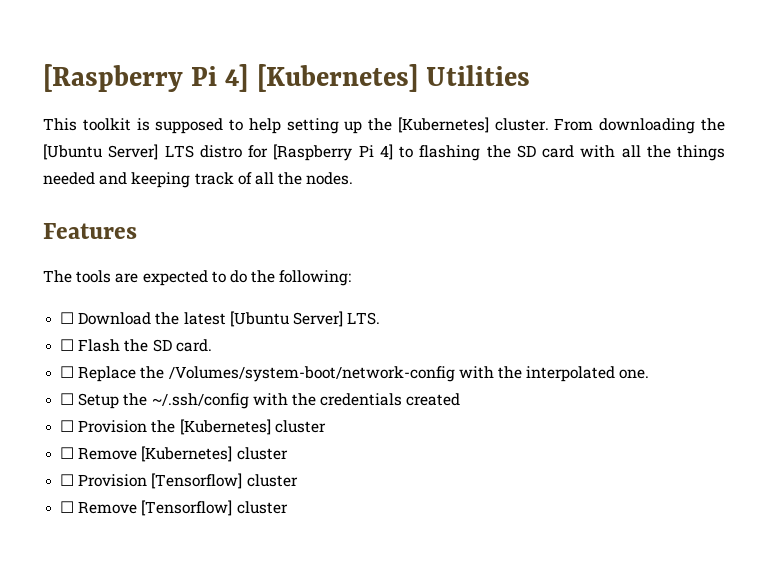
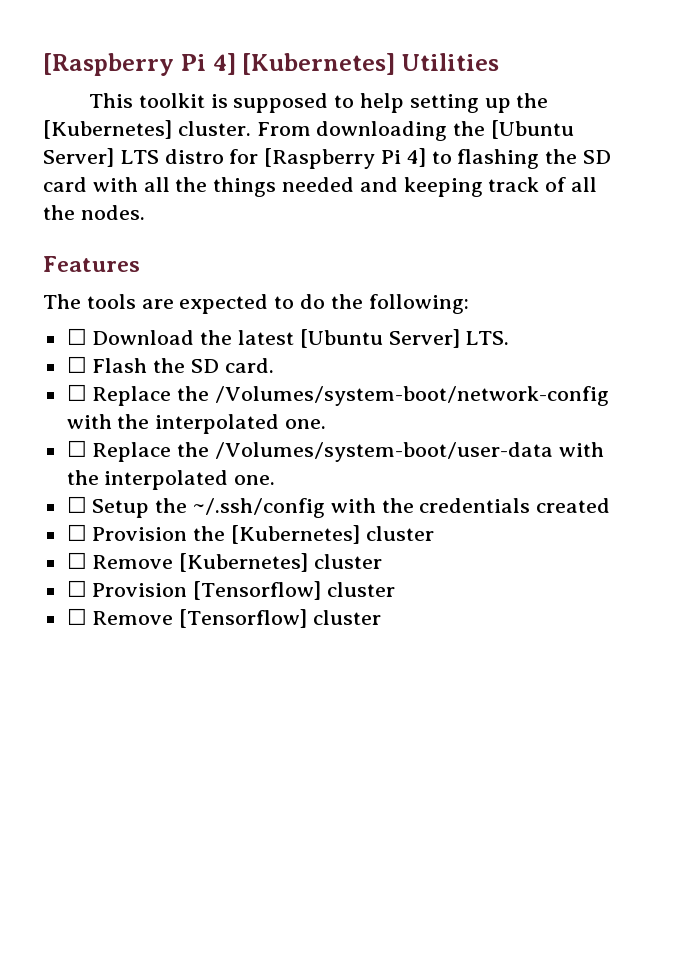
+ ☐ Replace the /Volumes/system-boot/user-data with the interpolated one.

